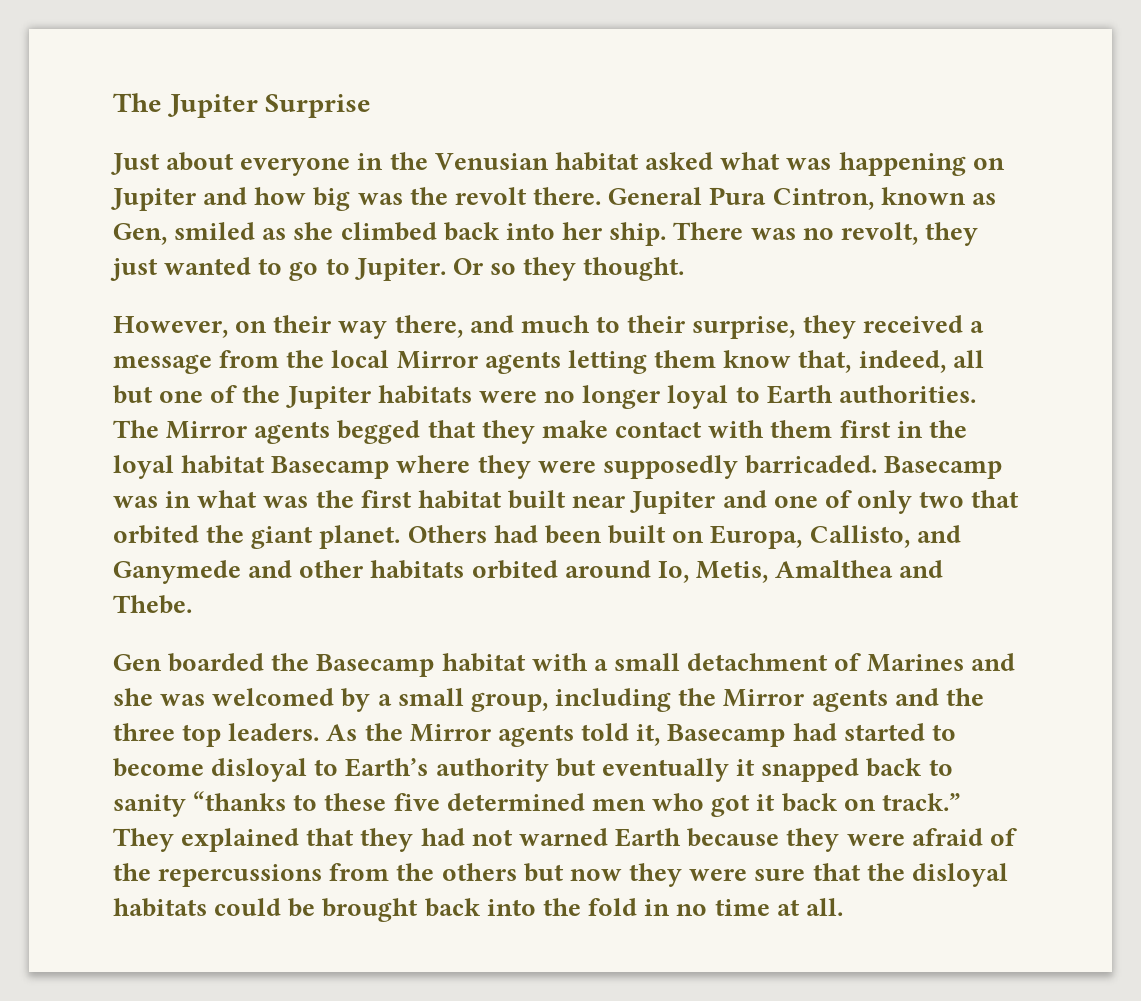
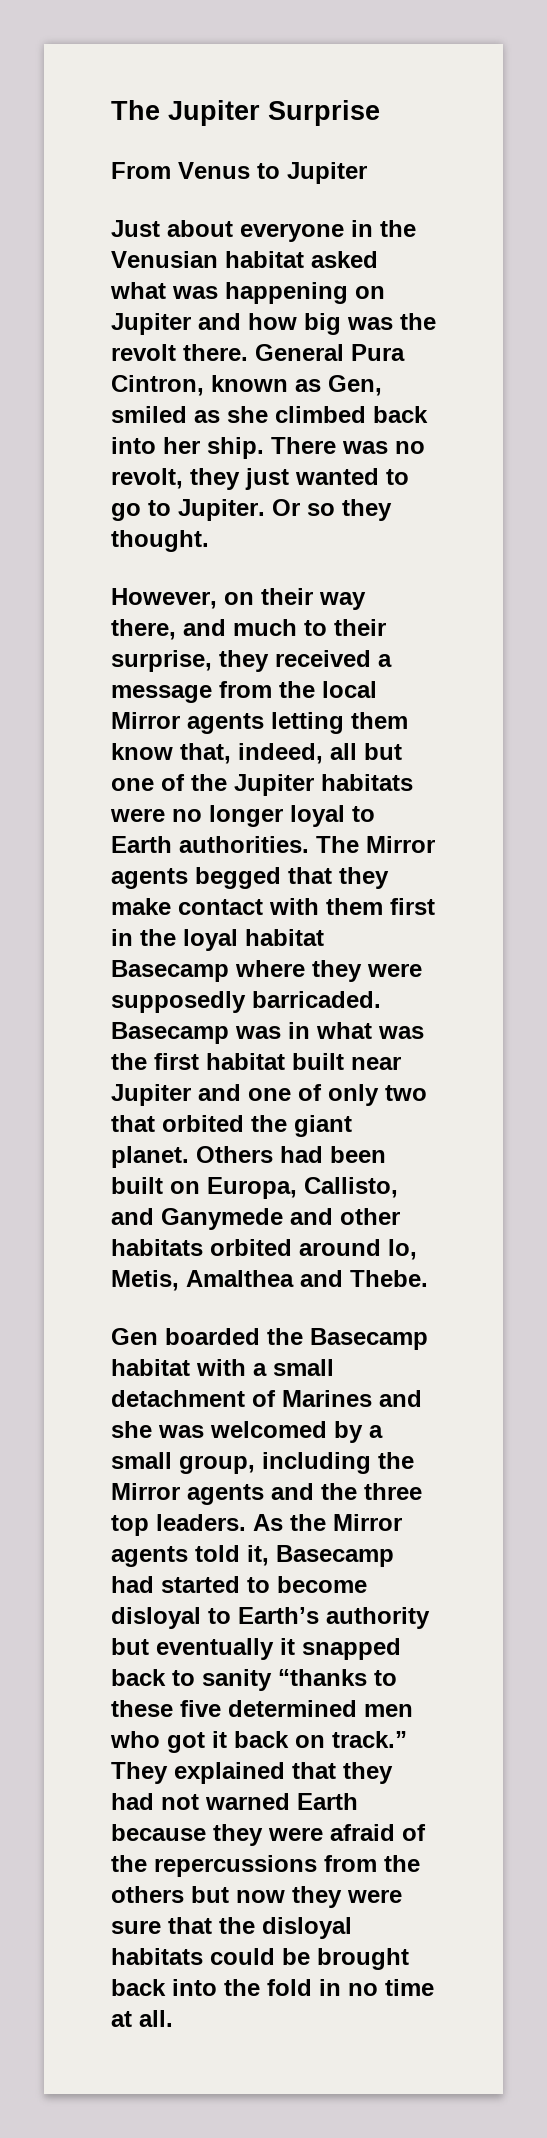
+ From Venus to Jupiter

